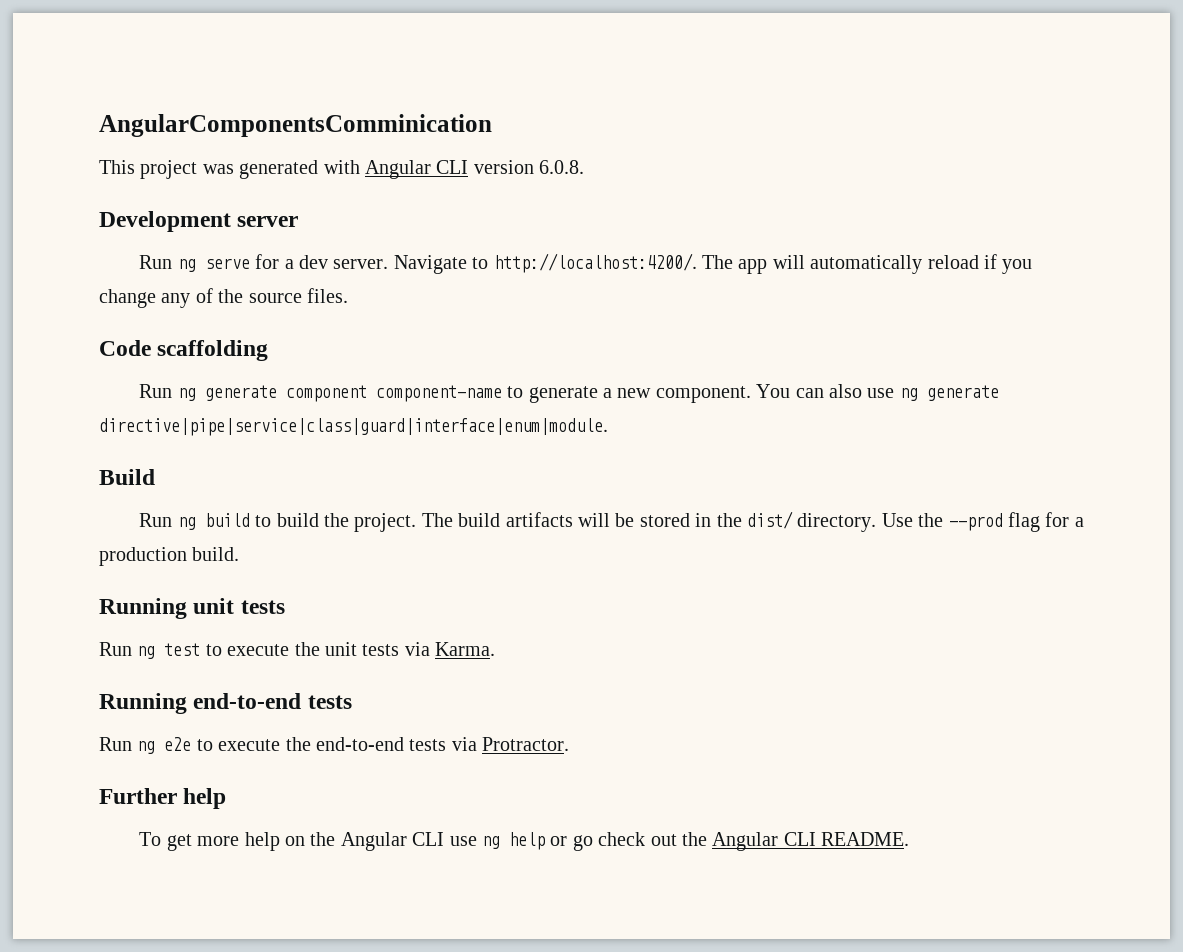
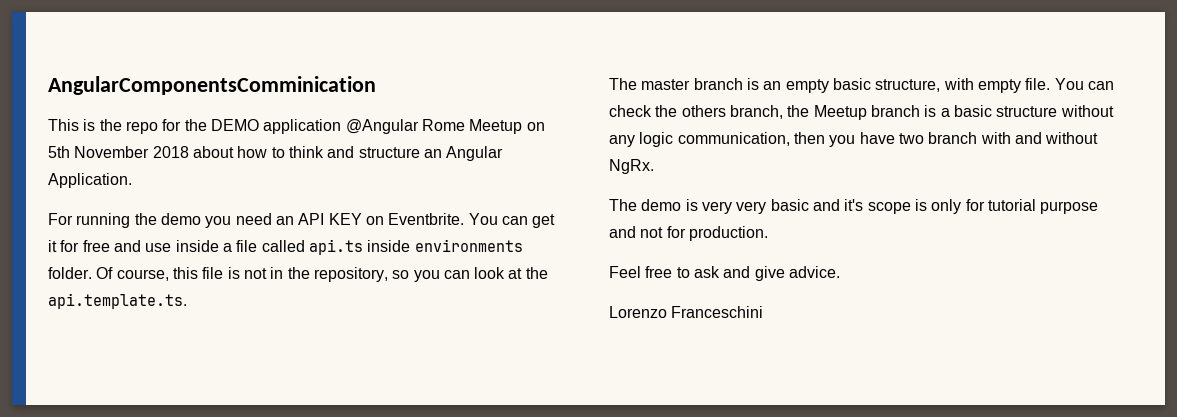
- This project was generated with Angular CLI version 6.0.8.
- Development server
- Run ng serve for a dev server. Navigate to http://localhost:4200/. The app will automatically reload if you change any of the source files.
- Code scaffolding
- Run ng generate component component-name to generate a new component. You can also use ng generate directive|pipe|service|class|guard|interface|enum|module.
- Build
- Run ng build to build the project. The build artifacts will be stored in the dist/ directory. Use the --prod flag for a production build.
- Running unit tests
- Run ng test to execute the unit tests via Karma.
- Running end-to-end tests
- Run ng e2e to execute the end-to-end tests via Protractor.
- Further help
- To get more help on the Angular CLI use ng help or go check out the Angular CLI README.
+ This is the repo for the DEMO application @Angular Rome Meetup on 5th November 2018 about how to think and structure an Angular Application.
+ For running the demo you need an API KEY on Eventbrite. You can get it for free and use inside a file called api.ts inside environments folder. Of course, this file is not in the repository, so you can look at the api.template.ts.
+ The master branch is an empty basic structure, with empty file. You can check the others branch, the Meetup branch is a basic structure without any logic communication, then you have two branch with and without NgRx.
+ The demo is very very basic and it's scope is only for tutorial purpose and not for production.
+ Feel free to ask and give advice.
+ Lorenzo Franceschini

